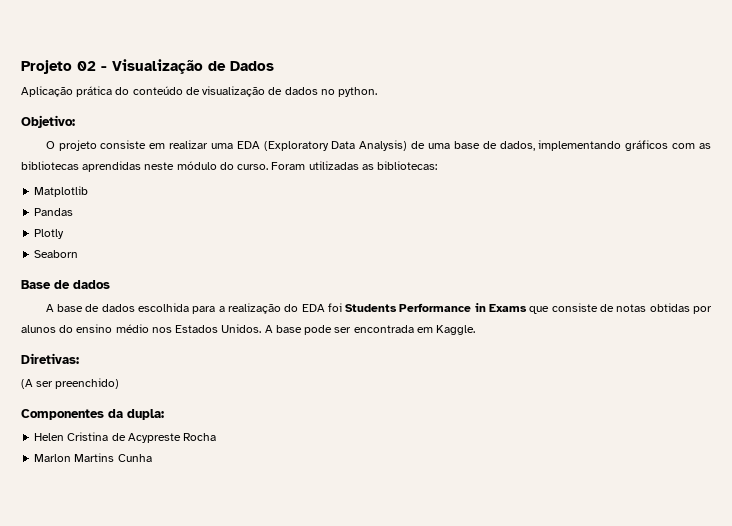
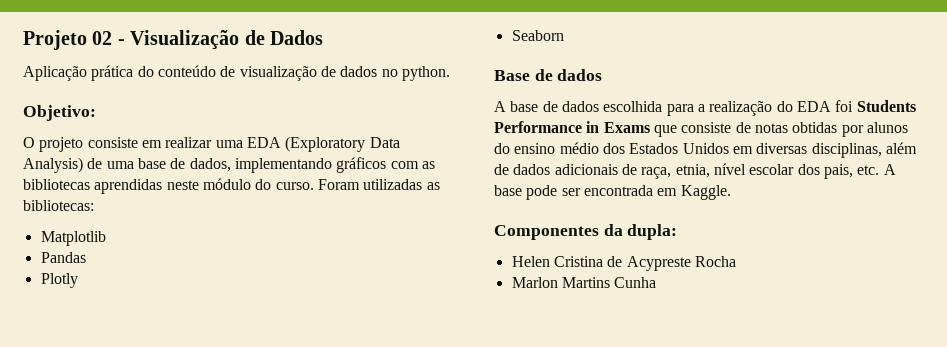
- A base de dados escolhida para a realização do EDA foi Students Performance in Exams que consiste de notas obtidas por alunos do ensino médio nos Estados Unidos. A base pode ser encontrada em Kaggle.
+ A base de dados escolhida para a realização do EDA foi Students Performance in Exams que consiste de notas obtidas por alunos do ensino médio dos Estados Unidos em diversas disciplinas, além de dados adicionais de raça, etnia, nível escolar dos pais, etc. A base pode ser encontrada em Kaggle.
- Diretivas:
- (A ser preenchido)

